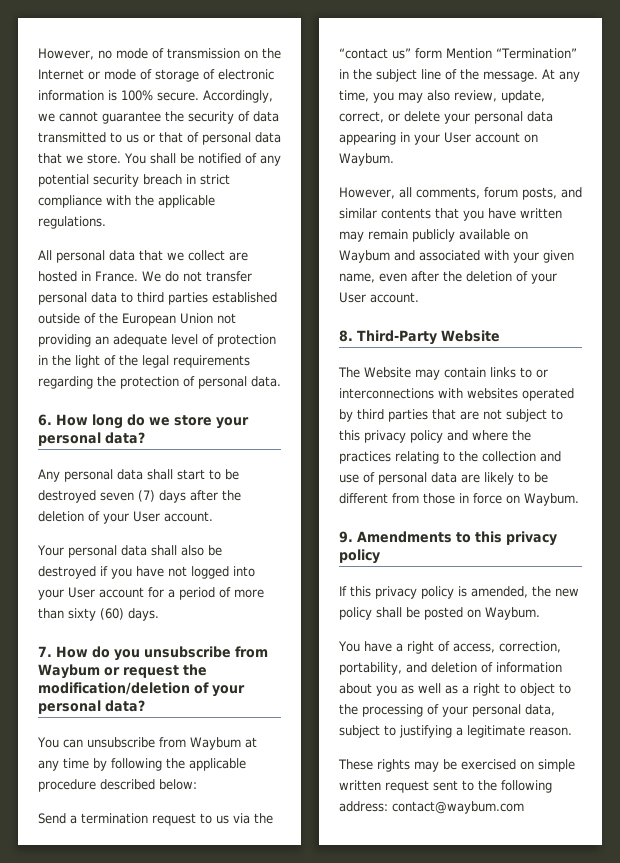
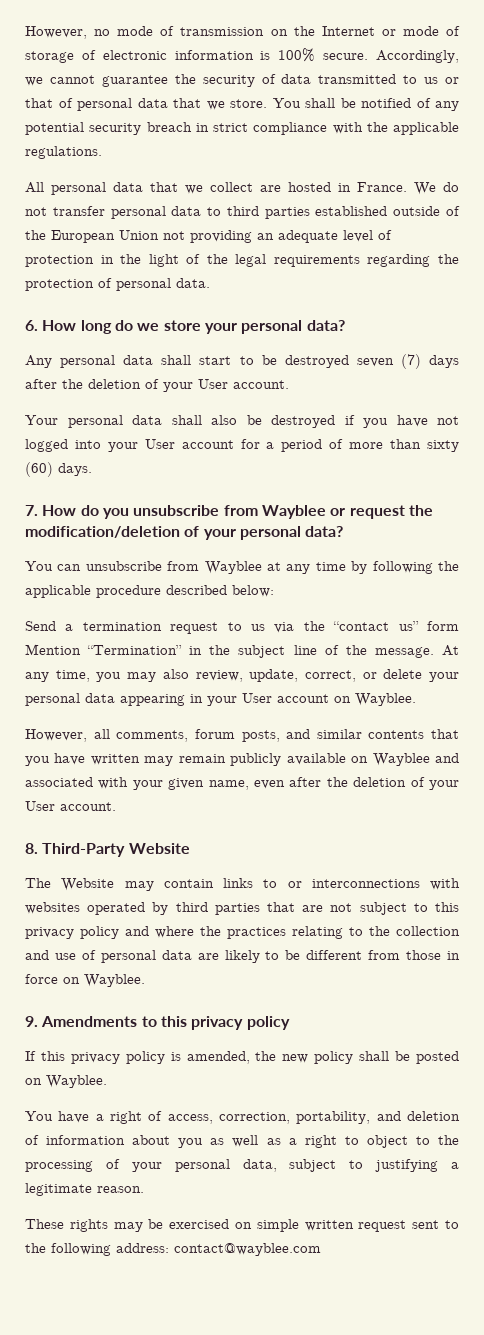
- 7. How do you unsubscribe from Waybum or request the modification/deletion of your personal data?
+ 7. How do you unsubscribe from Wayblee or request the modification/deletion of your personal data?
- You can unsubscribe from Waybum at any time by following the applicable procedure described below:
+ You can unsubscribe from Wayblee at any time by following the applicable procedure described below:
- At any time, you may also review, update, correct, or delete your personal data appearing in your User account on Waybum.
+ At any time, you may also review, update, correct, or delete your personal data appearing in your User account on Wayblee.
- However, all comments, forum posts, and similar contents that you have written may remain publicly available on Waybum and associated with your given name, even after the deletion of your User account.
+ However, all comments, forum posts, and similar contents that you have written may remain publicly available on Wayblee and associated with your given name, even after the deletion of your User account.
- The Website may contain links to or interconnections with websites operated by third parties that are not subject to this privacy policy and where the practices relating to the collection and use of personal data are likely to be different from those in force on Waybum.
+ The Website may contain links to or interconnections with websites operated by third parties that are not subject to this privacy policy and where the practices relating to the collection and use of personal data are likely to be different from those in force on Wayblee.
- If this privacy policy is amended, the new policy shall be posted on Waybum.
+ If this privacy policy is amended, the new policy shall be posted on Wayblee.
- These rights may be exercised on simple written request sent to the following address: contact@waybum.com
+ These rights may be exercised on simple written request sent to the following address: contact@wayblee.com

